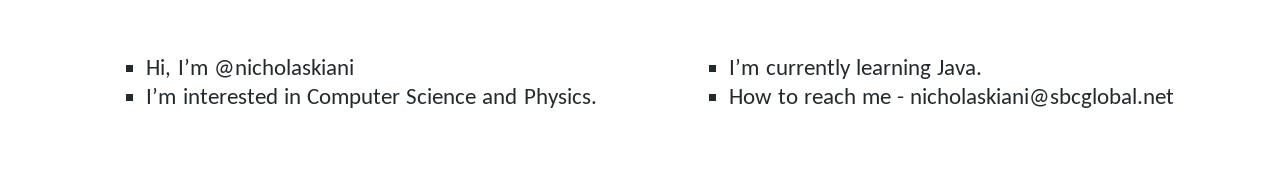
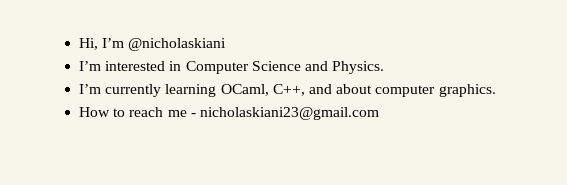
- I’m currently learning Java.
+ I’m currently learning OCaml, C++, and about computer graphics.
- How to reach me - nicholaskiani@sbcglobal.net
+ How to reach me - nicholaskiani23@gmail.com

